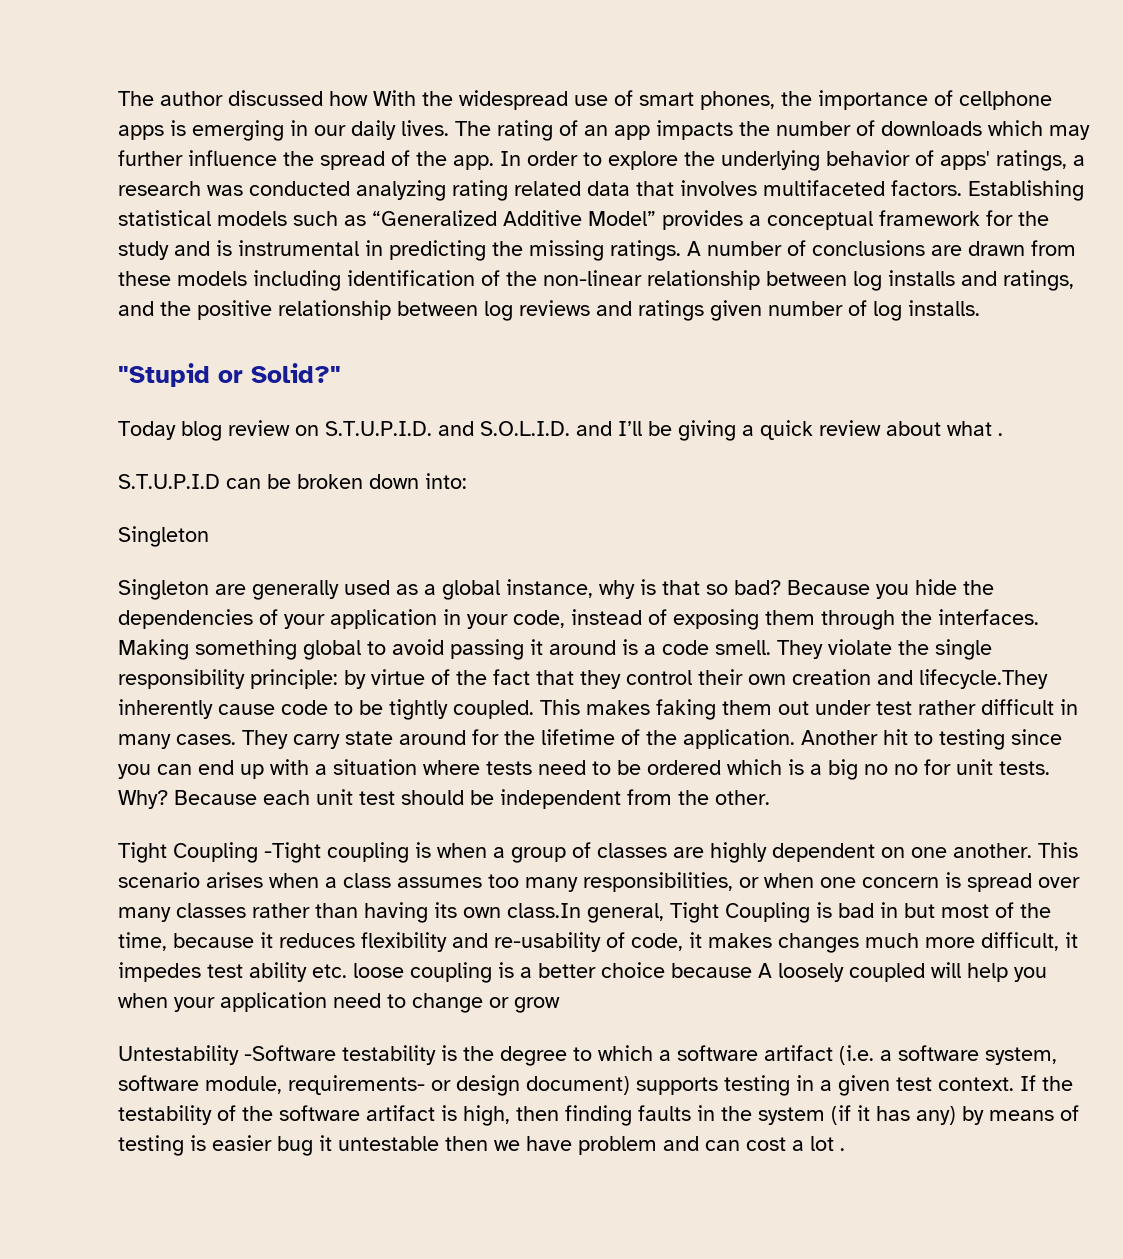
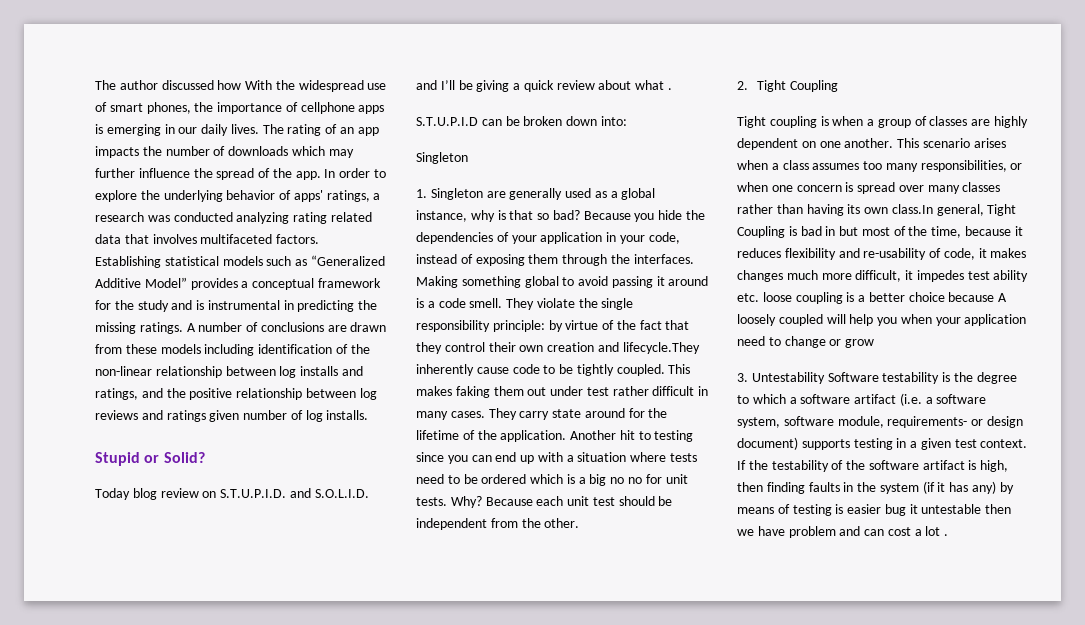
- "Stupid or Solid?"
+ Stupid or Solid?
- Singleton are generally used as a global instance, why is that so bad?
+ 1. Singleton are generally used as a global instance, why is that so bad?
- Tight Coupling -Tight coupling is when a group of classes are highly dependent on one another.
+ 2. Tight Coupling
+ Tight coupling is when a group of classes are highly dependent on one another.
- Untestability -Software testability is the degree to which a software artifact (i.e. a software system, software module, requirements- or design document) supports testing in a given test context.
+ 3. Untestability Software testability is the degree to which a software artifact (i.e. a software system, software module, requirements- or design document) supports testing in a given test context.

